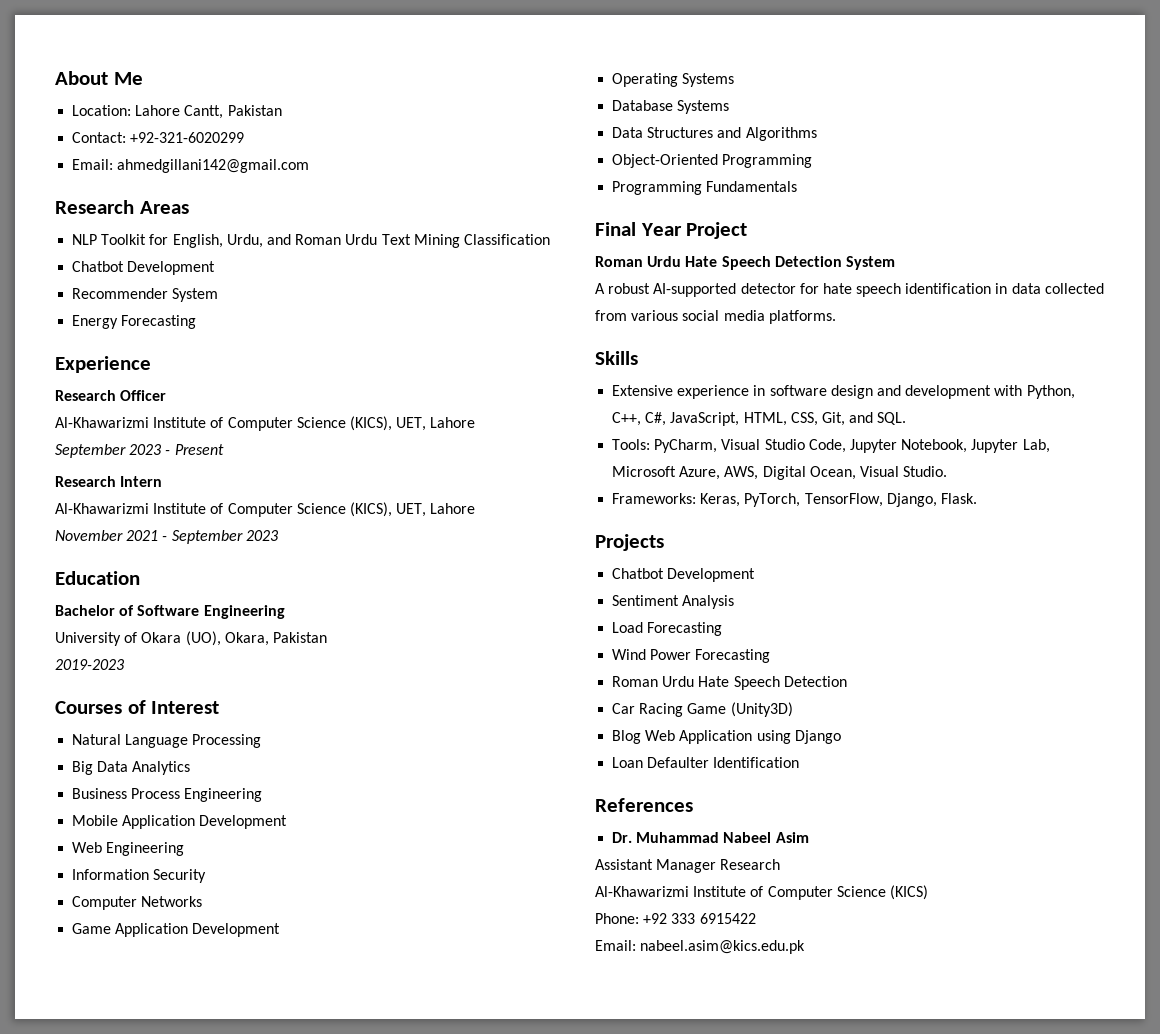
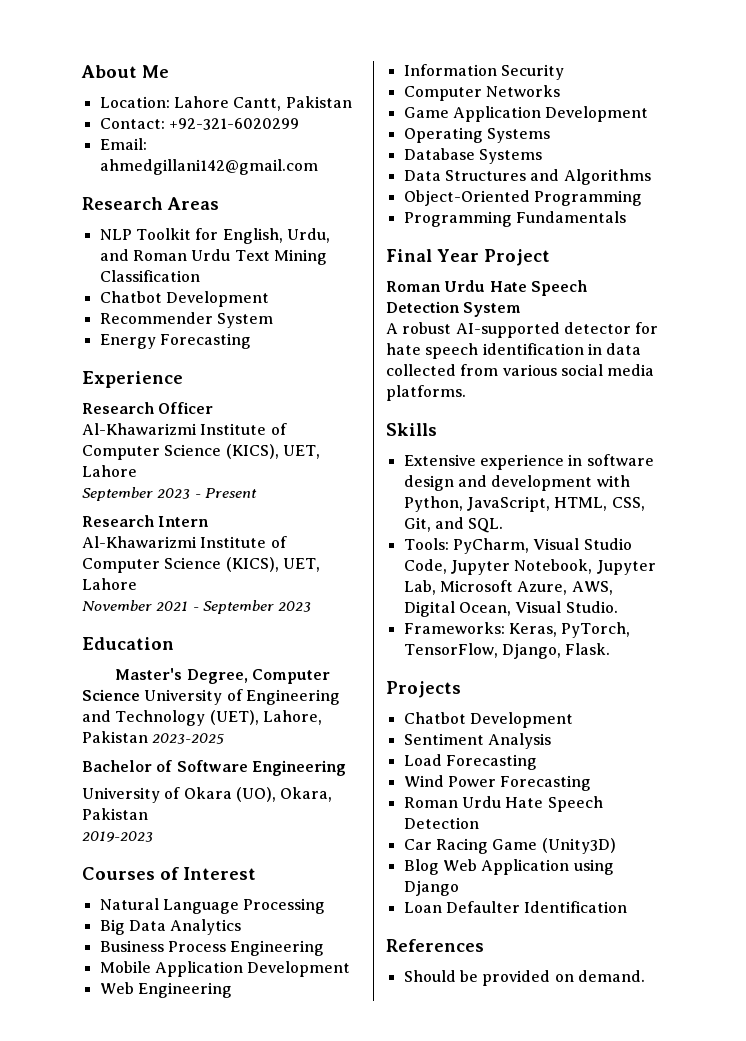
+ Master's Degree, Computer Science University of Engineering and Technology (UET), Lahore, Pakistan 2023-2025
- Extensive experience in software design and development with Python, C++, C#, JavaScript, HTML, CSS, Git, and SQL.
+ Extensive experience in software design and development with Python, JavaScript, HTML, CSS, Git, and SQL.
- Dr. Muhammad Nabeel Asim
- Assistant Manager Research
- Al-Khawarizmi Institute of Computer Science (KICS)
- Phone: +92 333 6915422
- Email: nabeel.asim@kics.edu.pk
+ Should be provided on demand.

